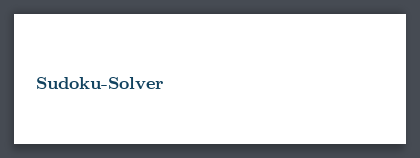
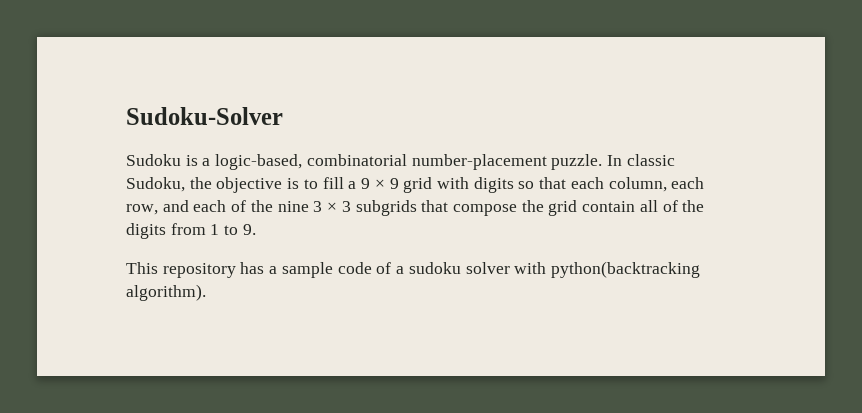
+ Sudoku is a logic-based, combinatorial number-placement puzzle. In classic Sudoku, the objective is to fill a 9 × 9 grid with digits so that each column, each row, and each of the nine 3 × 3 subgrids that compose the grid contain all of the digits from 1 to 9.
+ This repository has a sample code of a sudoku solver with python(backtracking algorithm).

